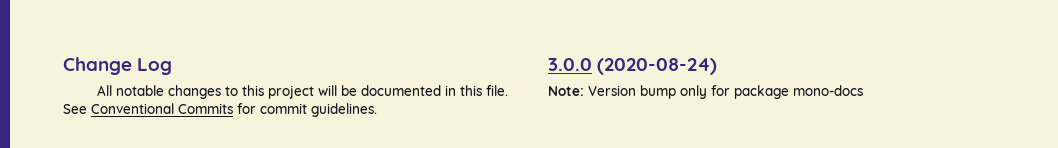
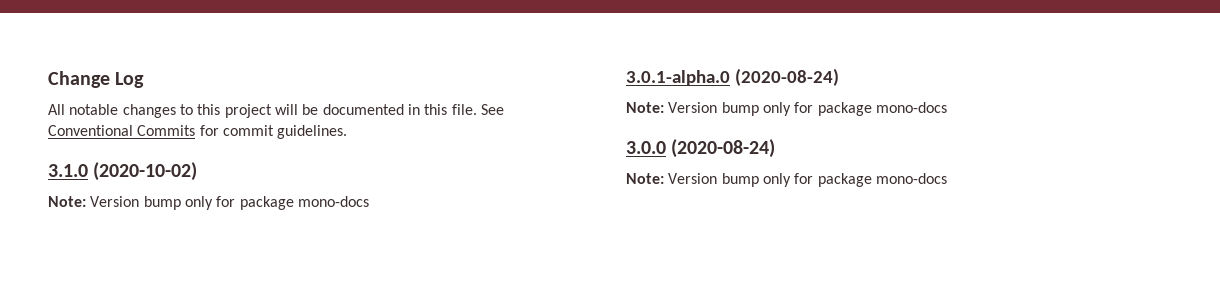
+ 3.1.0 (2020-10-02)
+ Note: Version bump only for package mono-docs
+ 3.0.1-alpha.0 (2020-08-24)
+ Note: Version bump only for package mono-docs

